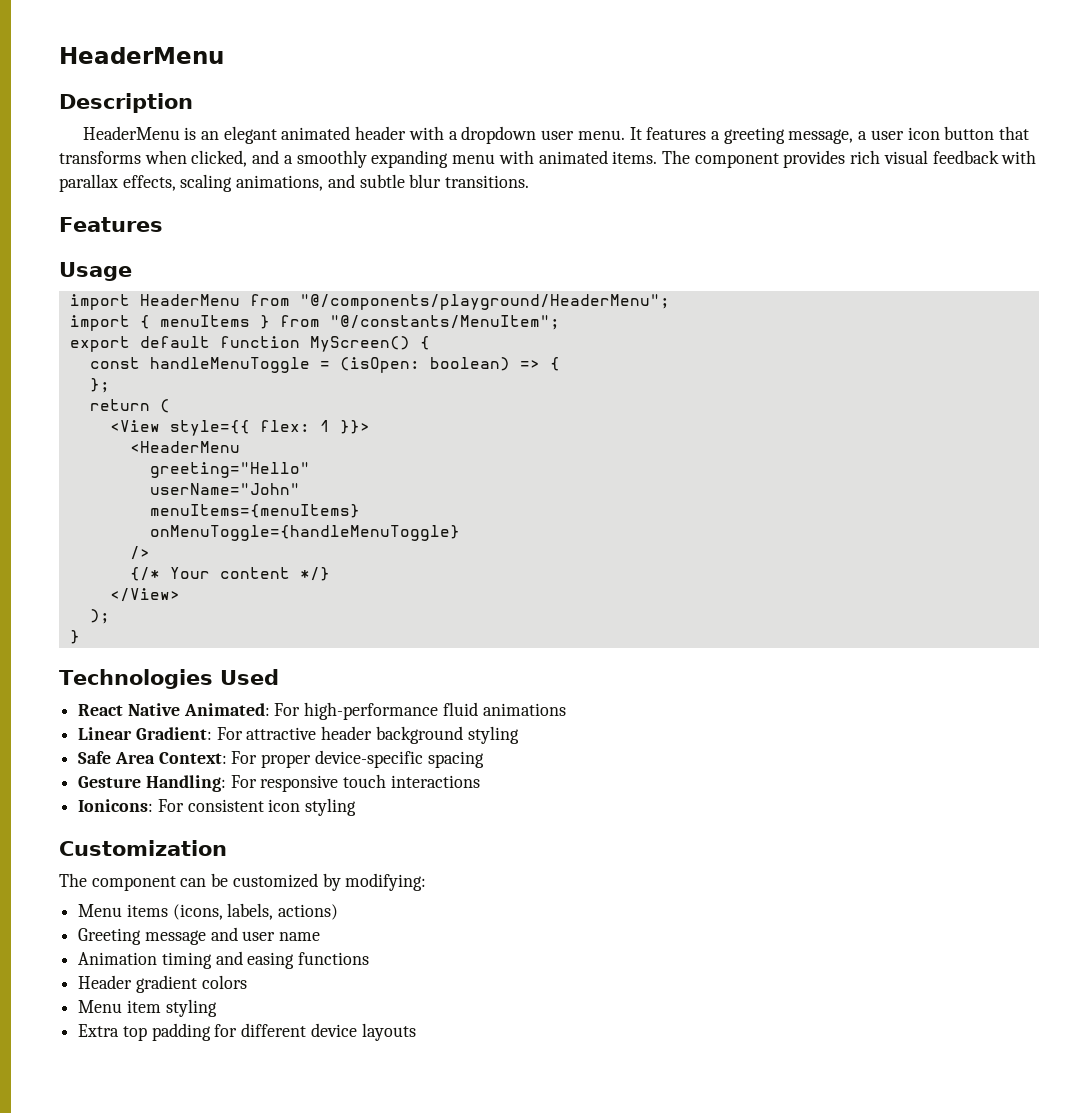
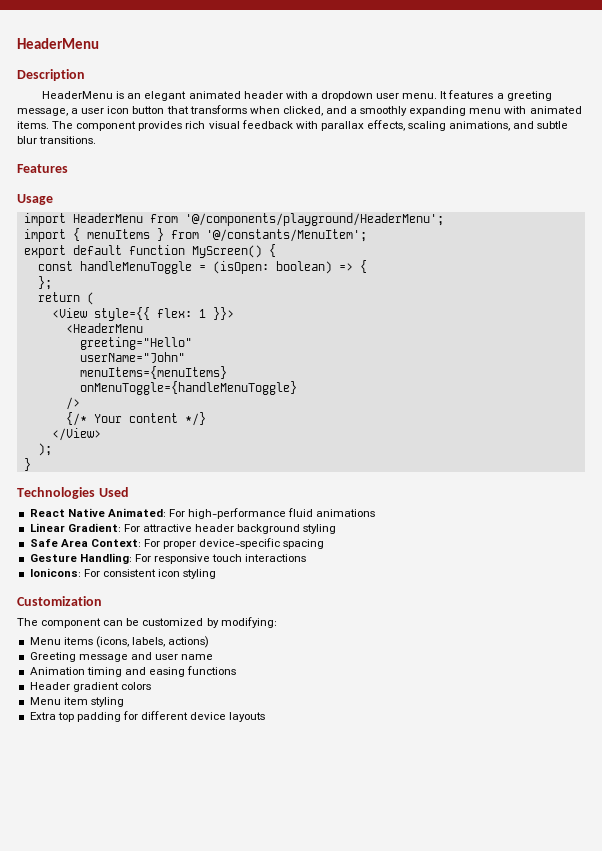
- import HeaderMenu from "@/components/playground/HeaderMenu";
+ import HeaderMenu from '@/components/playground/HeaderMenu';
- import { menuItems } from "@/constants/MenuItem";
+ import { menuItems } from '@/constants/MenuItem';

